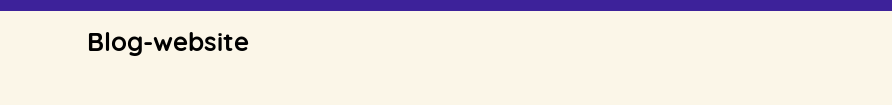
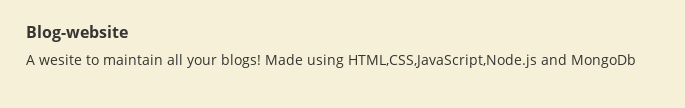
+ A wesite to maintain all your blogs! Made using HTML,CSS,JavaScript,Node.js and MongoDb

